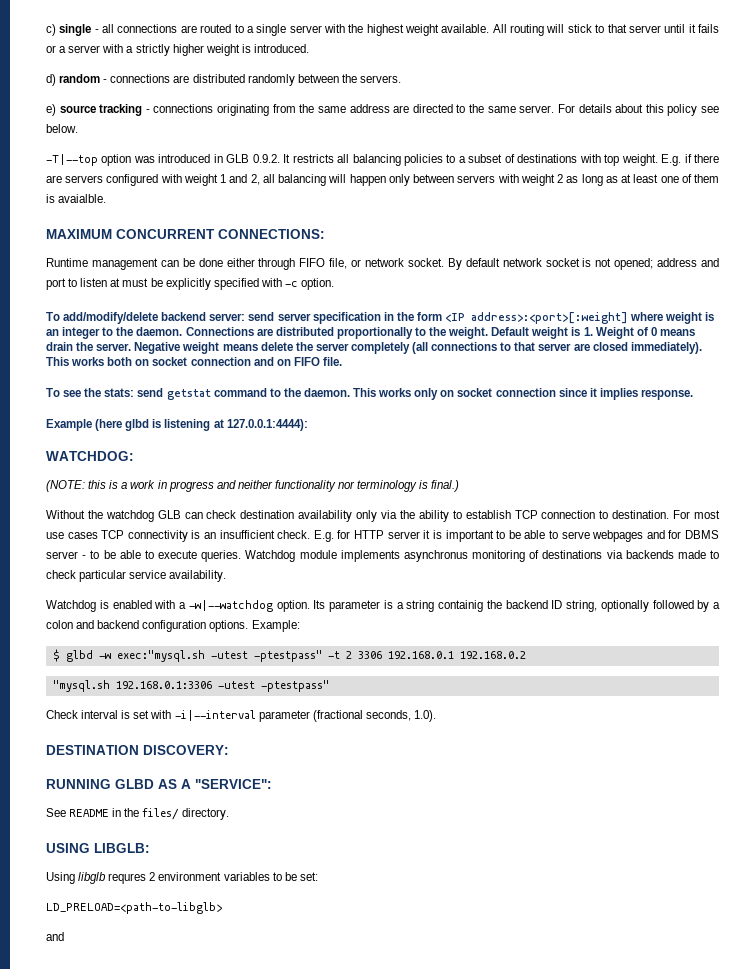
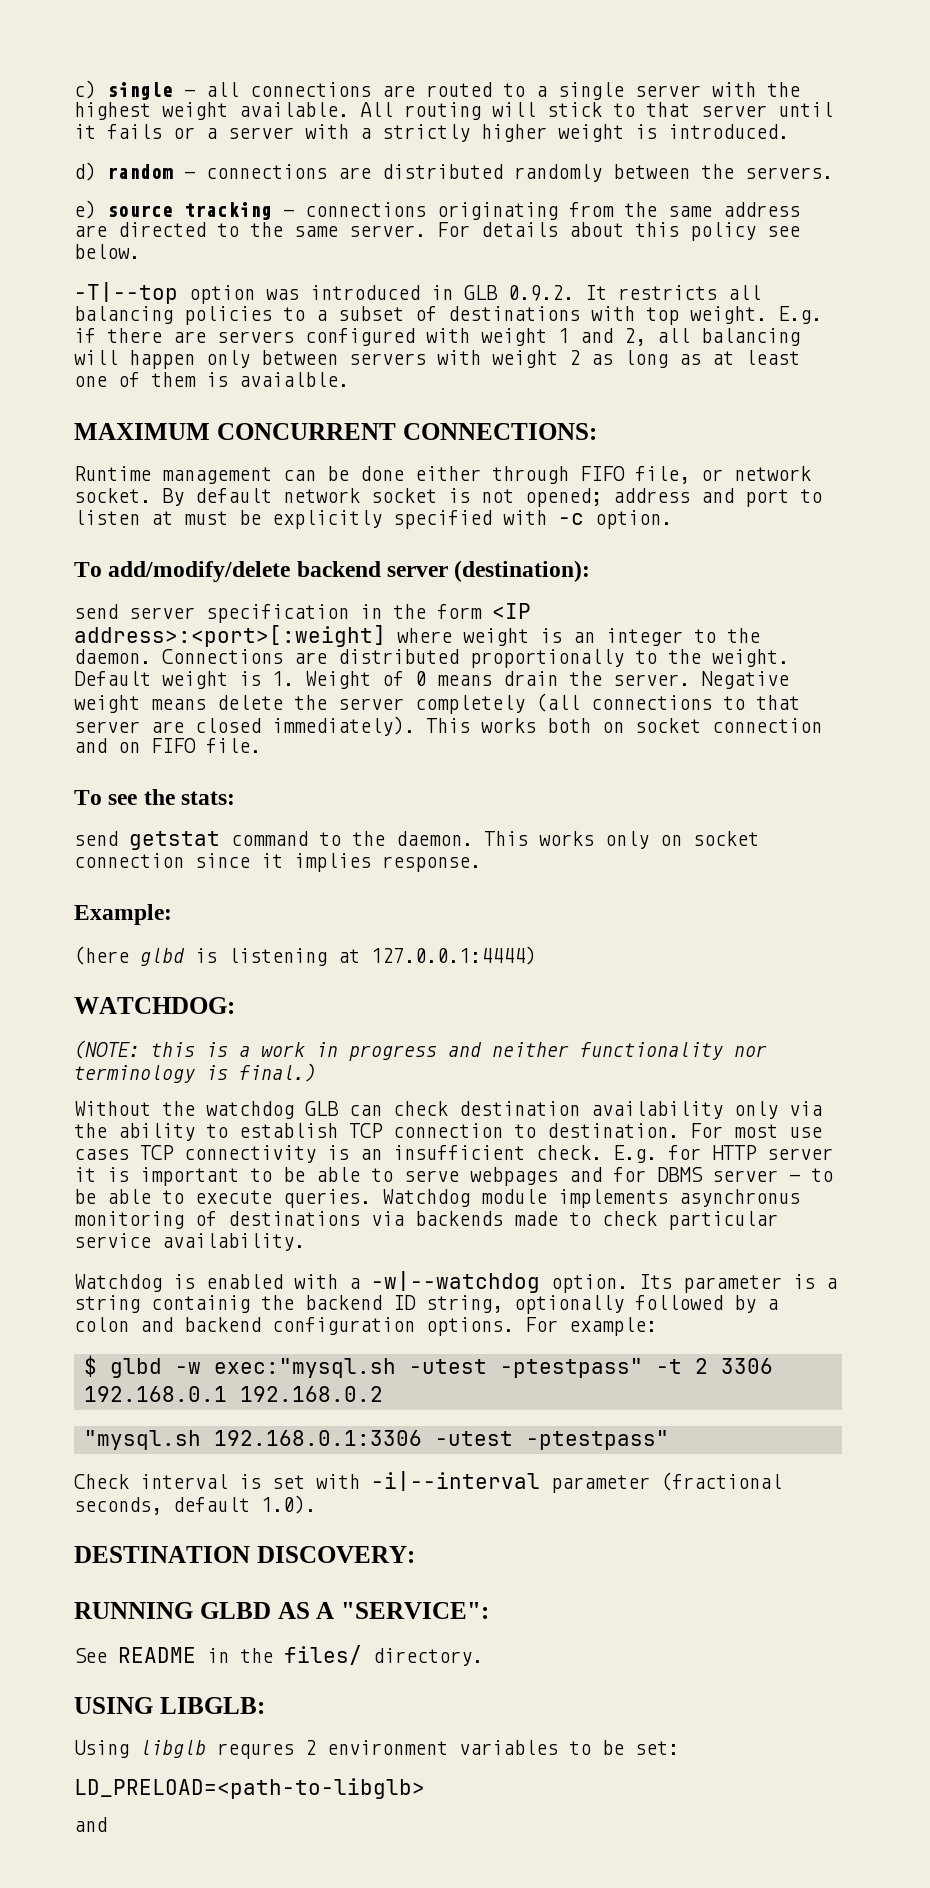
- To add/modify/delete backend server: send server specification in the form <IP address>:<port>[:weight] where weight is an integer to the daemon.
+ To add/modify/delete backend server (destination):
+ send server specification in the form <IP address>:<port>[:weight] where weight is an integer to the daemon.
- To see the stats: send getstat command to the daemon.
+ To see the stats:
+ send getstat command to the daemon.
- Example (here glbd is listening at 127.0.0.1:4444):
+ Example:
+ (here glbd is listening at 127.0.0.1:4444)
- Example:
+ For example:
- Check interval is set with -i|--interval parameter (fractional seconds, 1.0).
+ Check interval is set with -i|--interval parameter (fractional seconds, default 1.0).

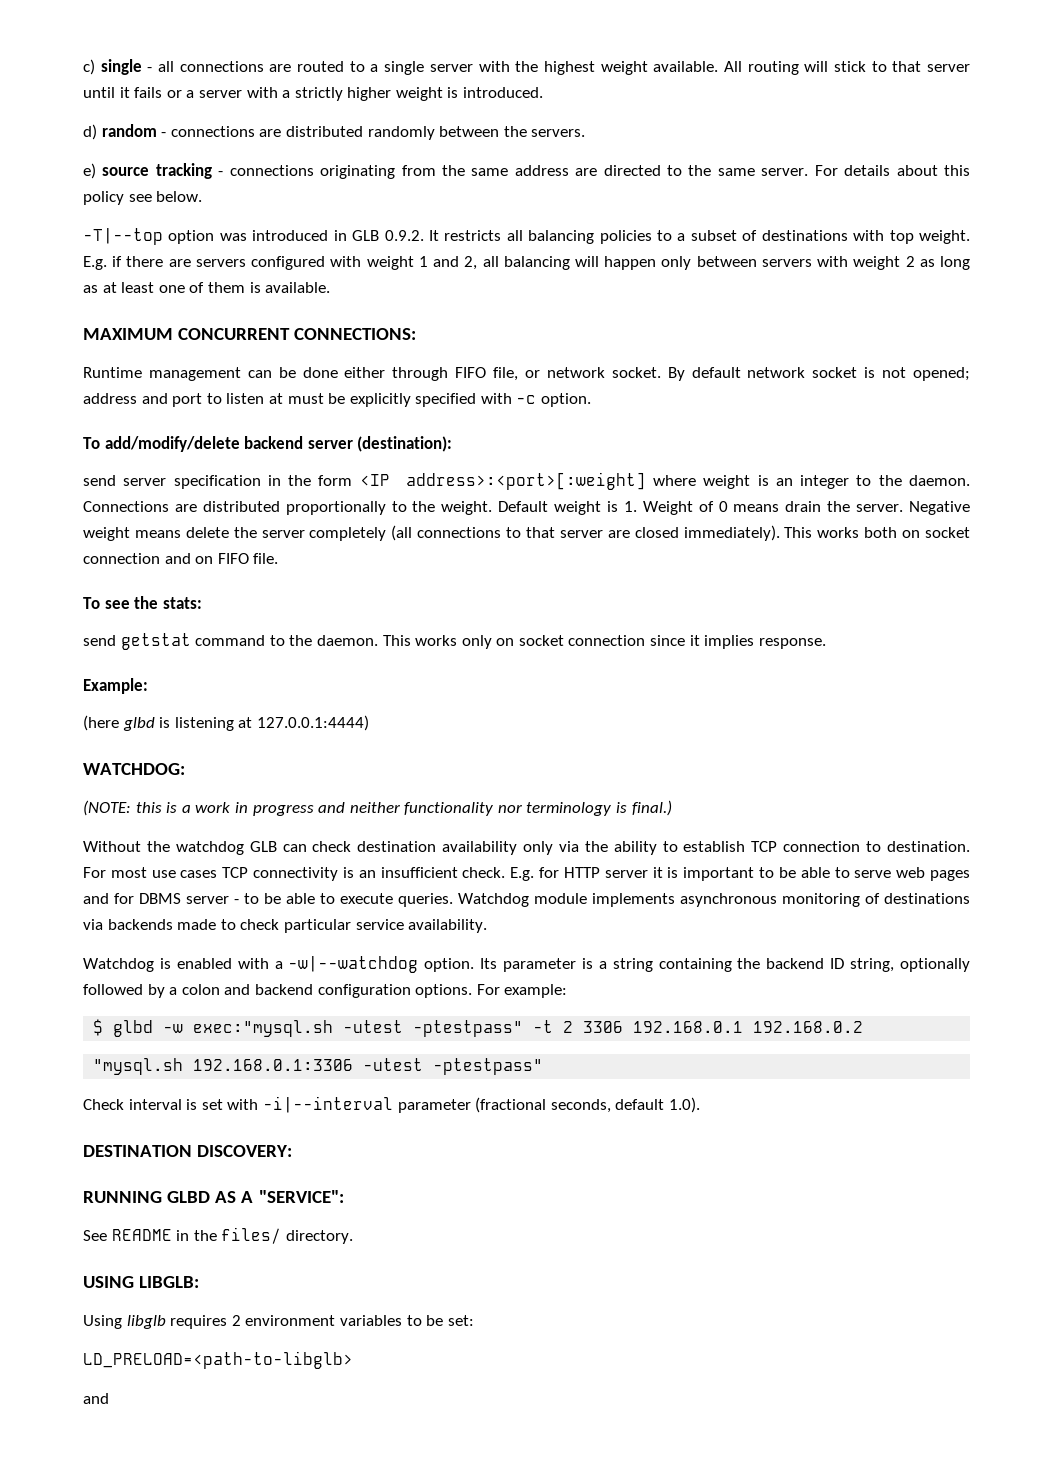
- E.g. if there are servers configured with weight 1 and 2, all balancing will happen only between servers with weight 2 as long as at least one of them is avaialble.
+ E.g. if there are servers configured with weight 1 and 2, all balancing will happen only between servers with weight 2 as long as at least one of them is available.
- E.g. for HTTP server it is important to be able to serve webpages and for DBMS server - to be able to execute queries.
+ E.g. for HTTP server it is important to be able to serve web pages and for DBMS server - to be able to execute queries.
- Watchdog module implements asynchronus monitoring of destinations via backends made to check particular service availability.
+ Watchdog module implements asynchronous monitoring of destinations via backends made to check particular service availability.
- Its parameter is a string containig the backend ID string, optionally followed by a colon and backend configuration options.
+ Its parameter is a string containing the backend ID string, optionally followed by a colon and backend configuration options.
- Using libglb requres 2 environment variables to be set:
+ Using libglb requires 2 environment variables to be set:

